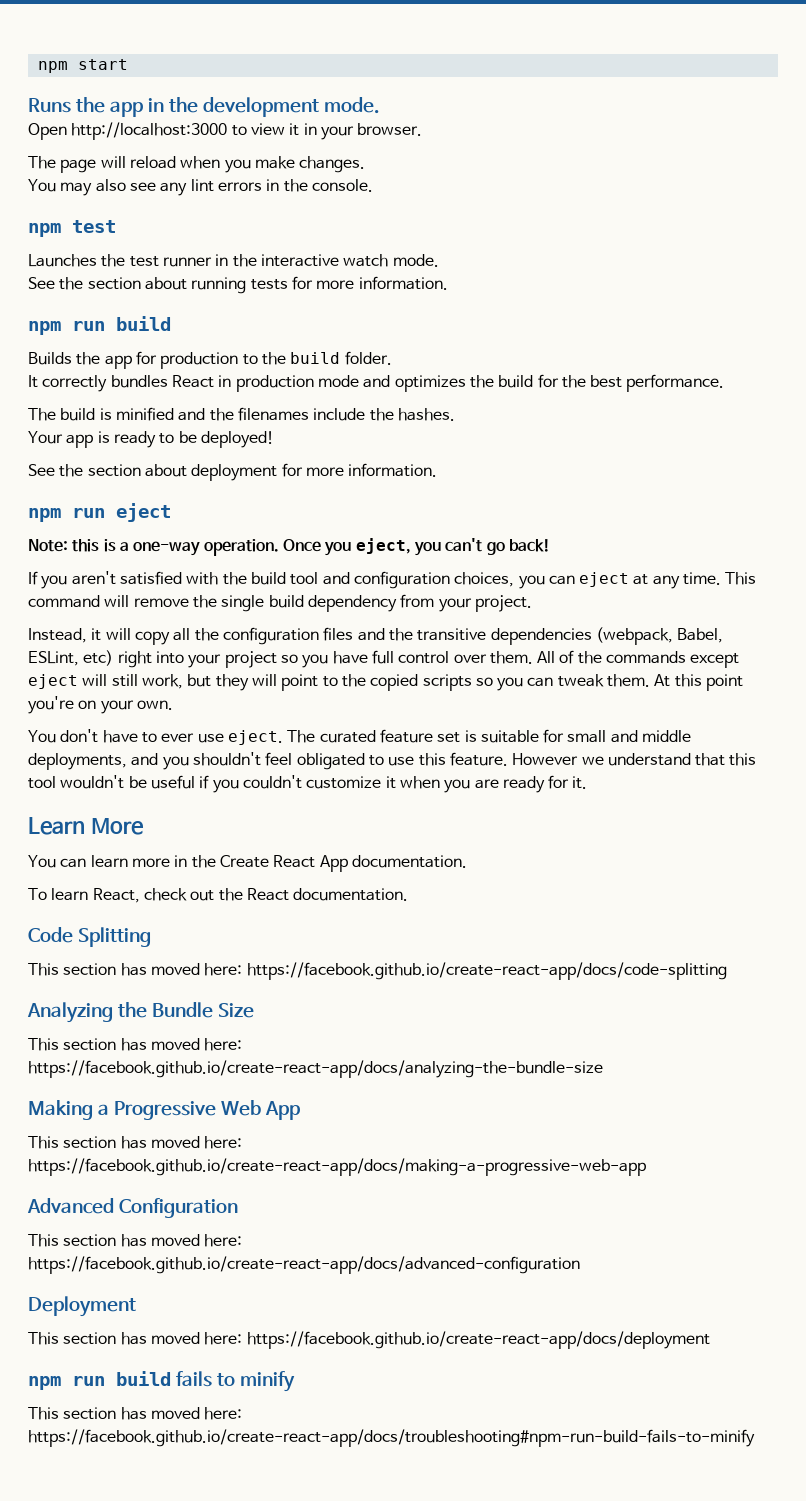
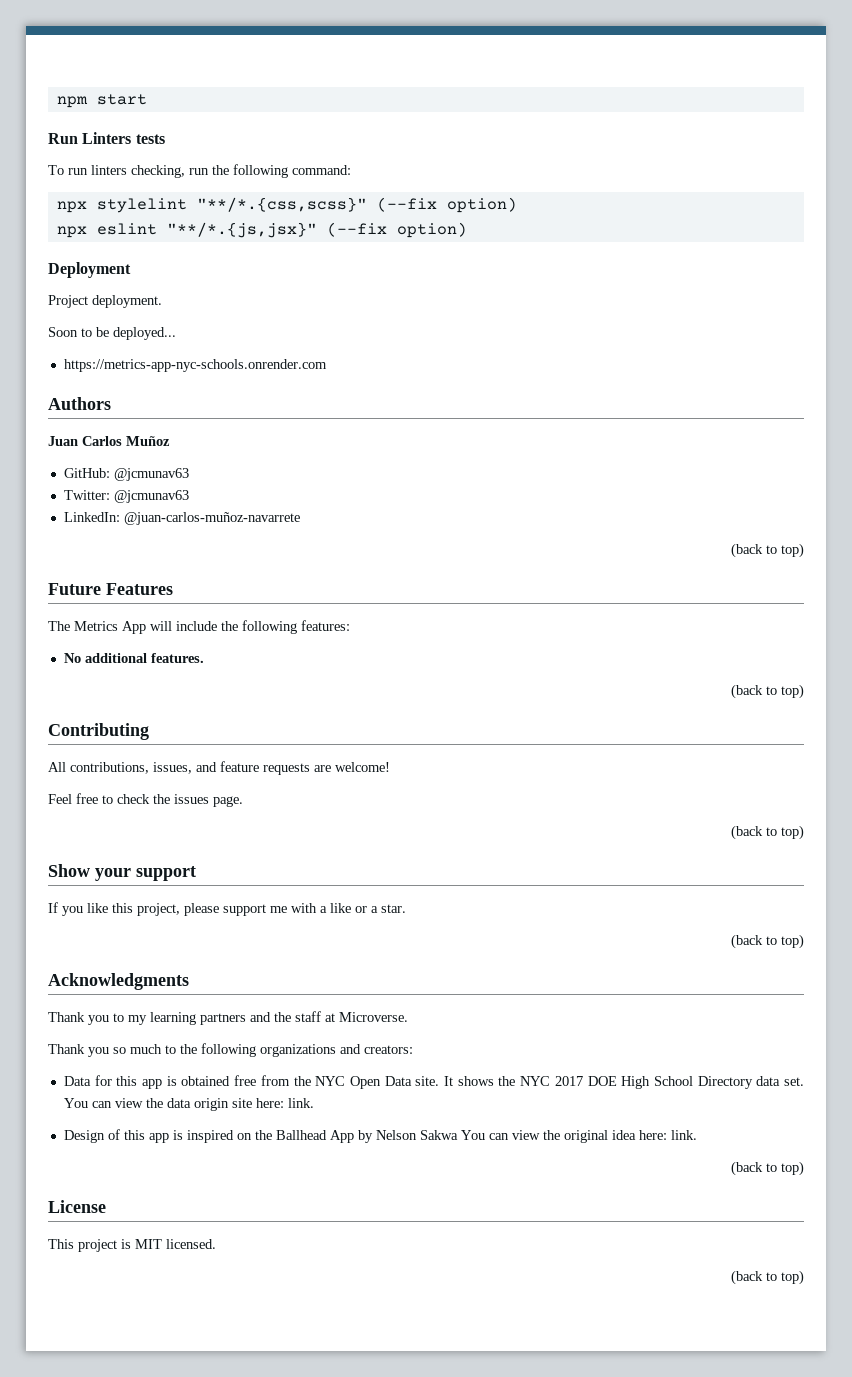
- Runs the app in the development mode.
- Open http://localhost:3000 to view it in your browser.
- The page will reload when you make changes.
- You may also see any lint errors in the console.
- npm test
- Launches the test runner in the interactive watch mode.
- See the section about running tests for more information.
- npm run build
- Builds the app for production to the build folder.
- It correctly bundles React in production mode and optimizes the build for the best performance.
- The build is minified and the filenames include the hashes.
- Your app is ready to be deployed!
- See the section about deployment for more information.
- npm run eject
- Note: this is a one-way operation. Once you eject, you can't go back!
- If you aren't satisfied with the build tool and configuration choices, you can eject at any time. This command will remove the single build dependency from your project.
- Instead, it will copy all the configuration files and the transitive dependencies (webpack, Babel, ESLint, etc) right into your project so you have full control over them. All of the commands except eject will still work, but they will point to the copied scripts so you can tweak them. At this point you're on your own.
- You don't have to ever use eject. The curated feature set is suitable for small and middle deployments, and you shouldn't feel obligated to use this feature. However we understand that this tool wouldn't be useful if you couldn't customize it when you are ready for it.
- Learn More
- You can learn more in the Create React App documentation.
- To learn React, check out the React documentation.
- Code Splitting
- This section has moved here: https://facebook.github.io/create-react-app/docs/code-splitting
- Analyzing the Bundle Size
- This section has moved here: https://facebook.github.io/create-react-app/docs/analyzing-the-bundle-size
- Making a Progressive Web App
- This section has moved here: https://facebook.github.io/create-react-app/docs/making-a-progressive-web-app
- Advanced Configuration
- This section has moved here: https://facebook.github.io/create-react-app/docs/advanced-configuration
+ Run Linters tests
+ To run linters checking, run the following command:
+ npx stylelint "**/*.{css,scss}" (--fix option)
+ npx eslint "**/*.{js,jsx}" (--fix option)
  Deployment
- This section has moved here: https://facebook.github.io/create-react-app/docs/deployment
- npm run build fails to minify
- This section has moved here: https://facebook.github.io/create-react-app/docs/troubleshooting#npm-run-build-fails-to-minify
+ Project deployment.
+ Soon to be deployed...
+ https://metrics-app-nyc-schools.onrender.com
+ Authors
+ Juan Carlos Muñoz
+ GitHub: @jcmunav63
+ Twitter: @jcmunav63
+ LinkedIn: @juan-carlos-muñoz-navarrete
+ (back to top)
+ Future Features
+ The Metrics App will include the following features:
+ No additional features.
+ (back to top)
+ Contributing
+ All contributions, issues, and feature requests are welcome!
+ Feel free to check the issues page.
+ (back to top)
+ Show your support
+ If you like this project, please support me with a like or a star.
+ (back to top)
+ Acknowledgments
+ Thank you to my learning partners and the staff at Microverse.
+ Thank you so much to the following organizations and creators:
+ Data for this app is obtained free from the NYC Open Data site. It shows the NYC 2017 DOE High School Directory data set. You can view the data origin site here: link.
+ Design of this app is inspired on the Ballhead App by Nelson Sakwa You can view the original idea here: link.
+ (back to top)
+ License
+ This project is MIT licensed.
+ (back to top)

